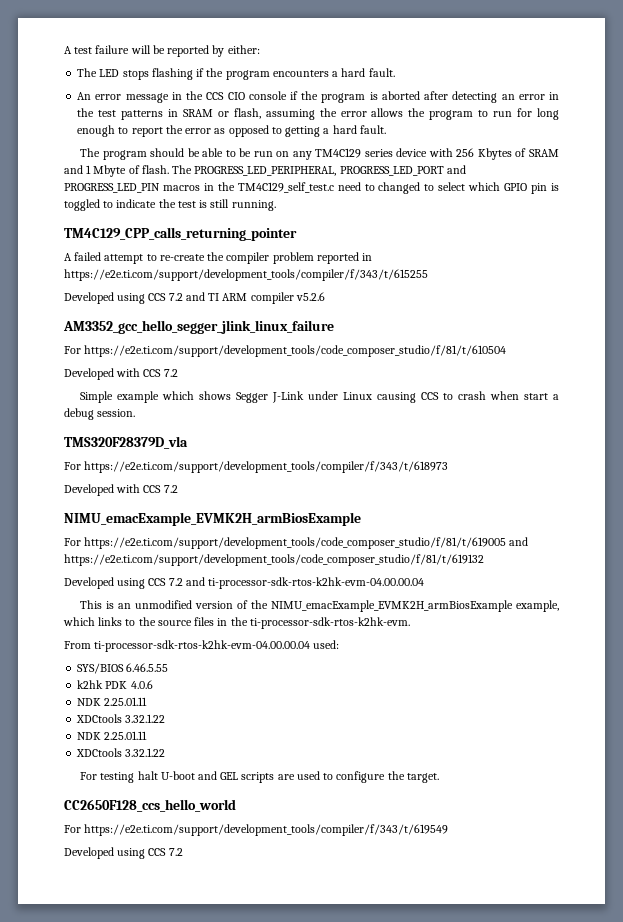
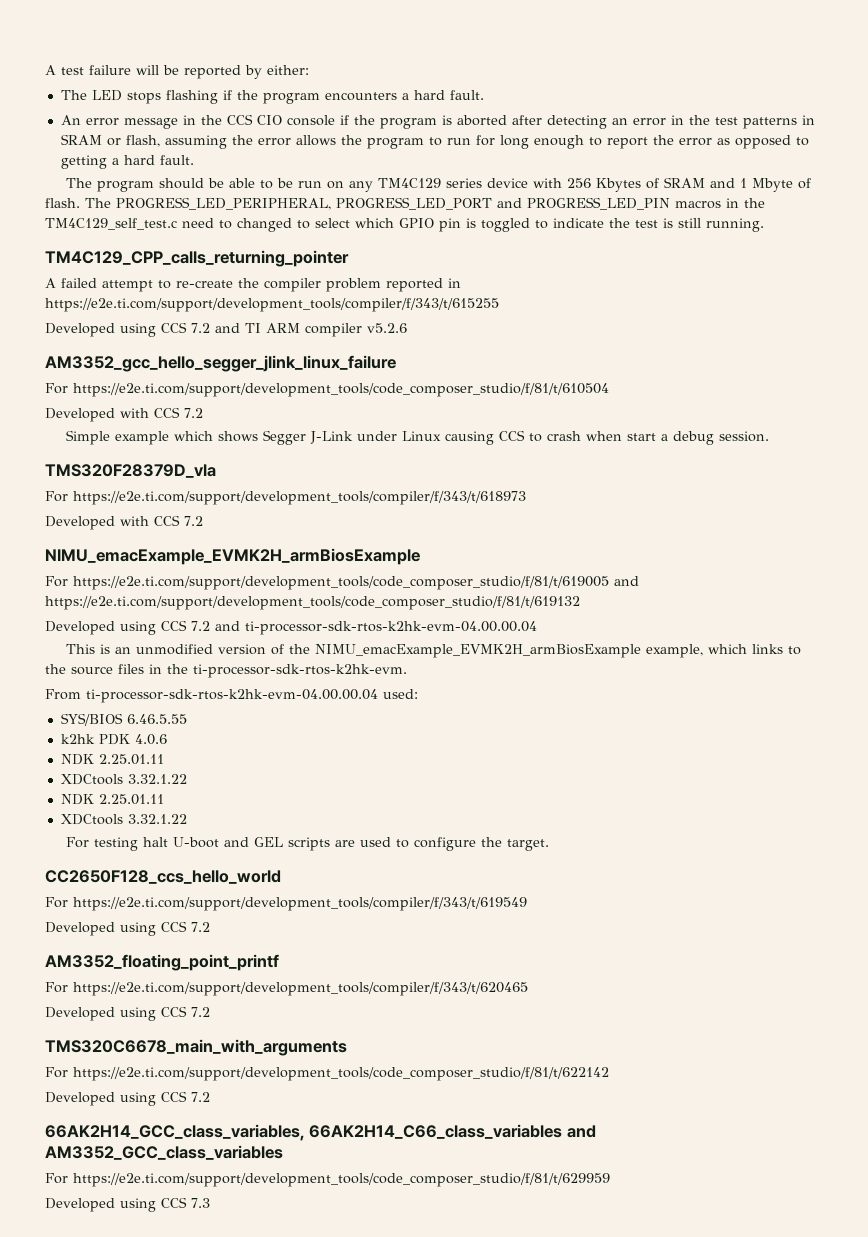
+ AM3352_floating_point_printf
+ For https://e2e.ti.com/support/development_tools/compiler/f/343/t/620465
+ Developed using CCS 7.2
+ TMS320C6678_main_with_arguments
+ For https://e2e.ti.com/support/development_tools/code_composer_studio/f/81/t/622142
+ Developed using CCS 7.2
+ 66AK2H14_GCC_class_variables, 66AK2H14_C66_class_variables and AM3352_GCC_class_variables
+ For https://e2e.ti.com/support/development_tools/code_composer_studio/f/81/t/629959
+ Developed using CCS 7.3

